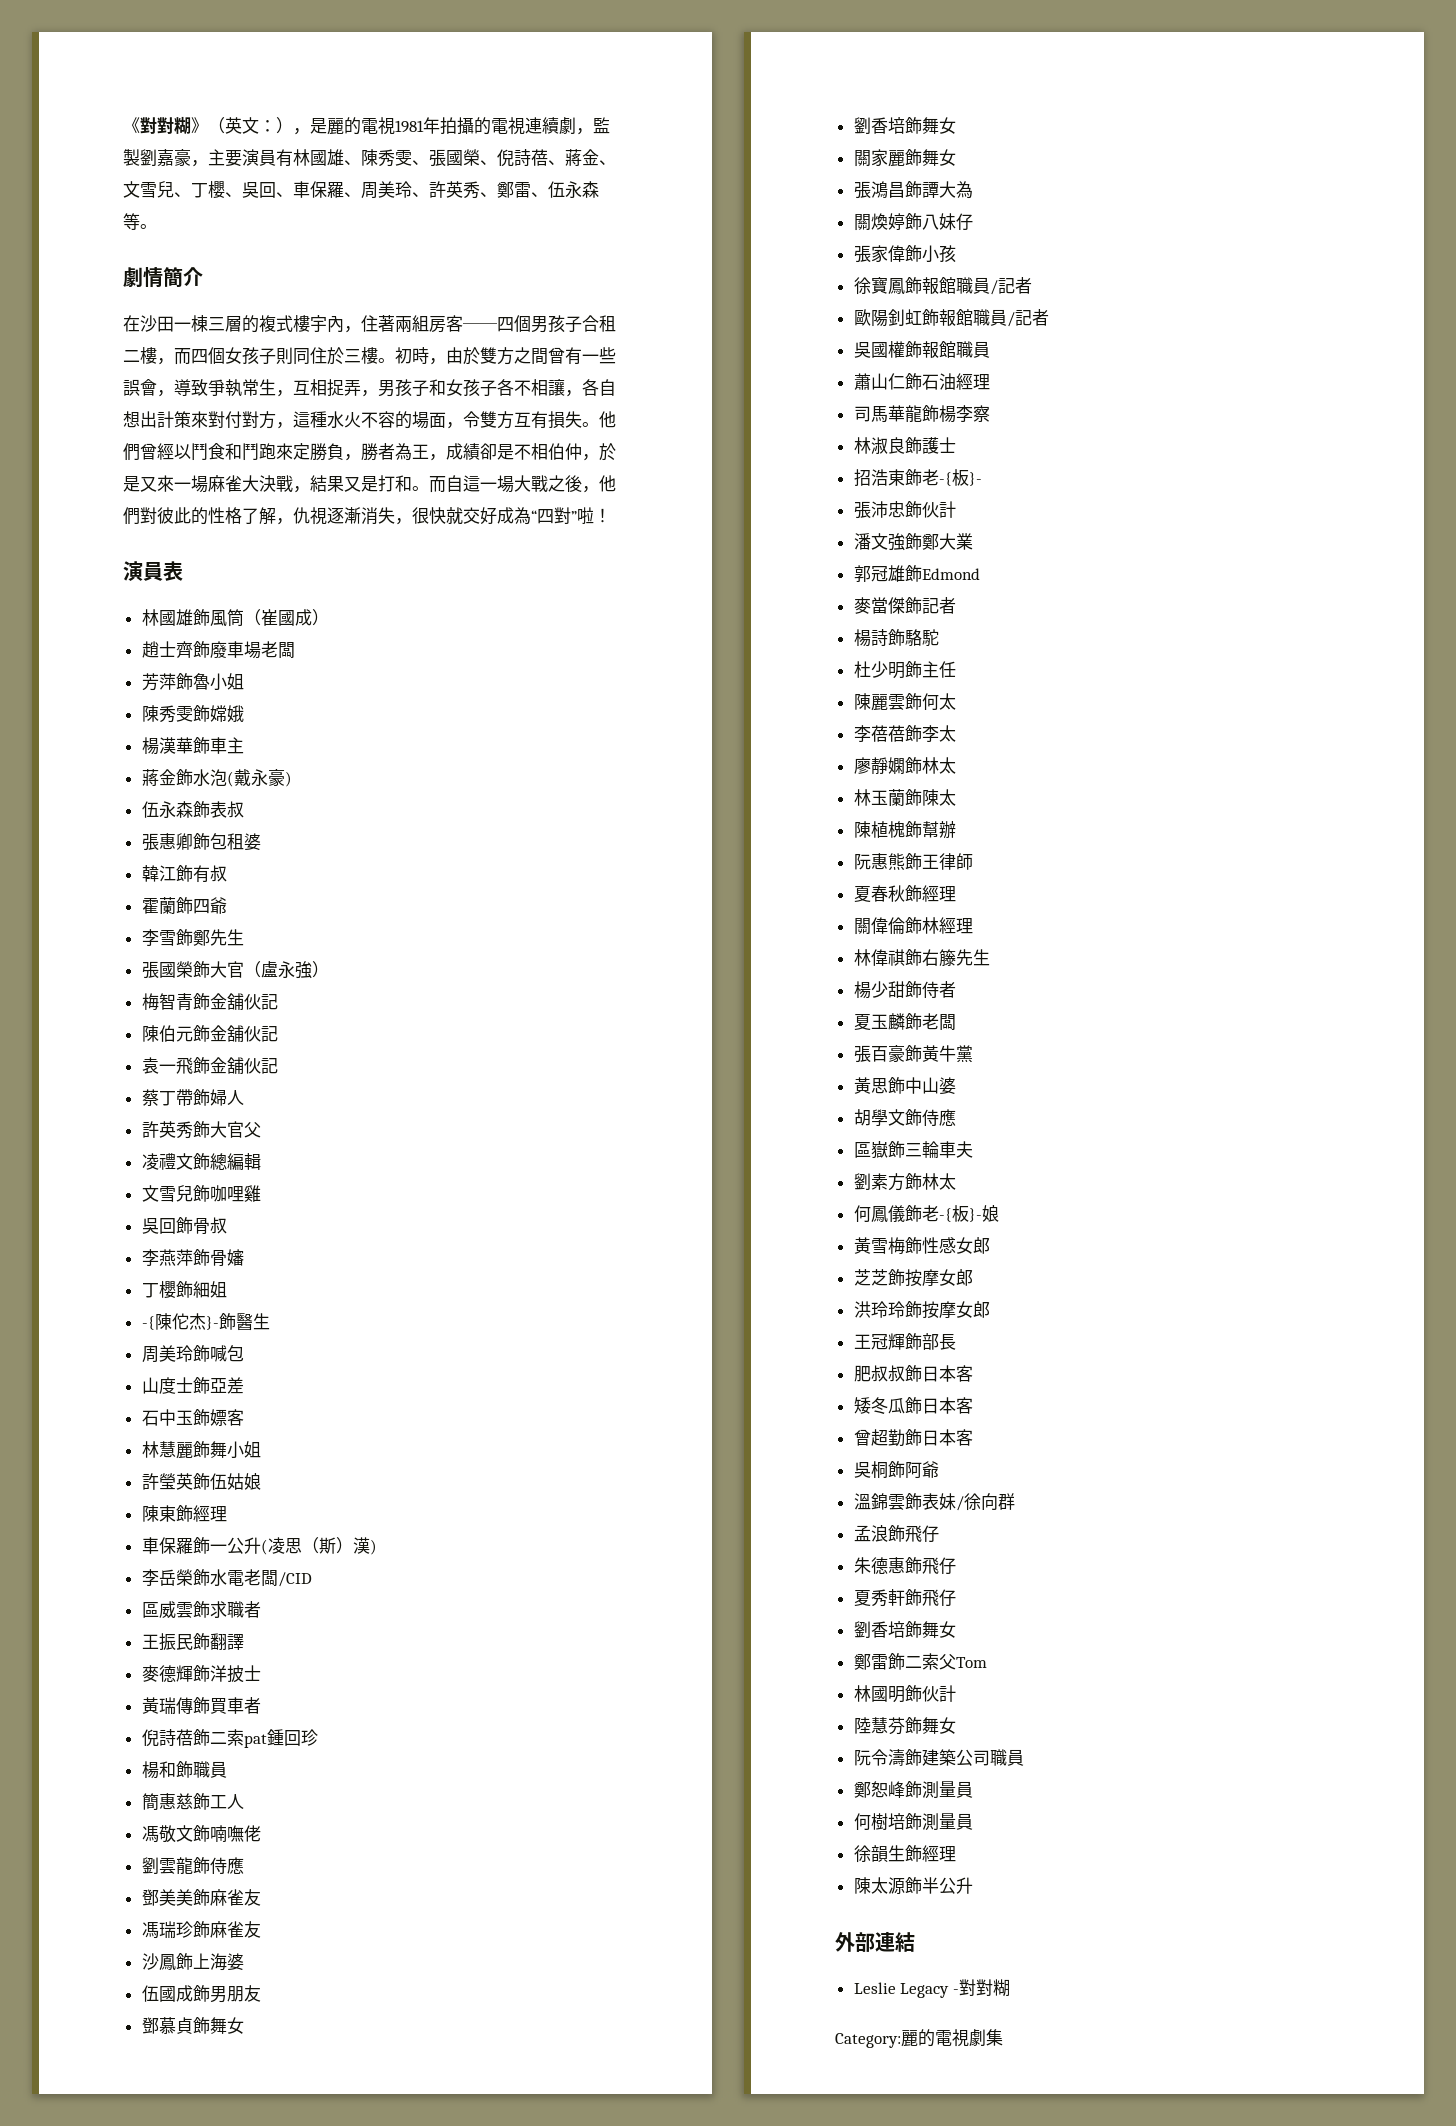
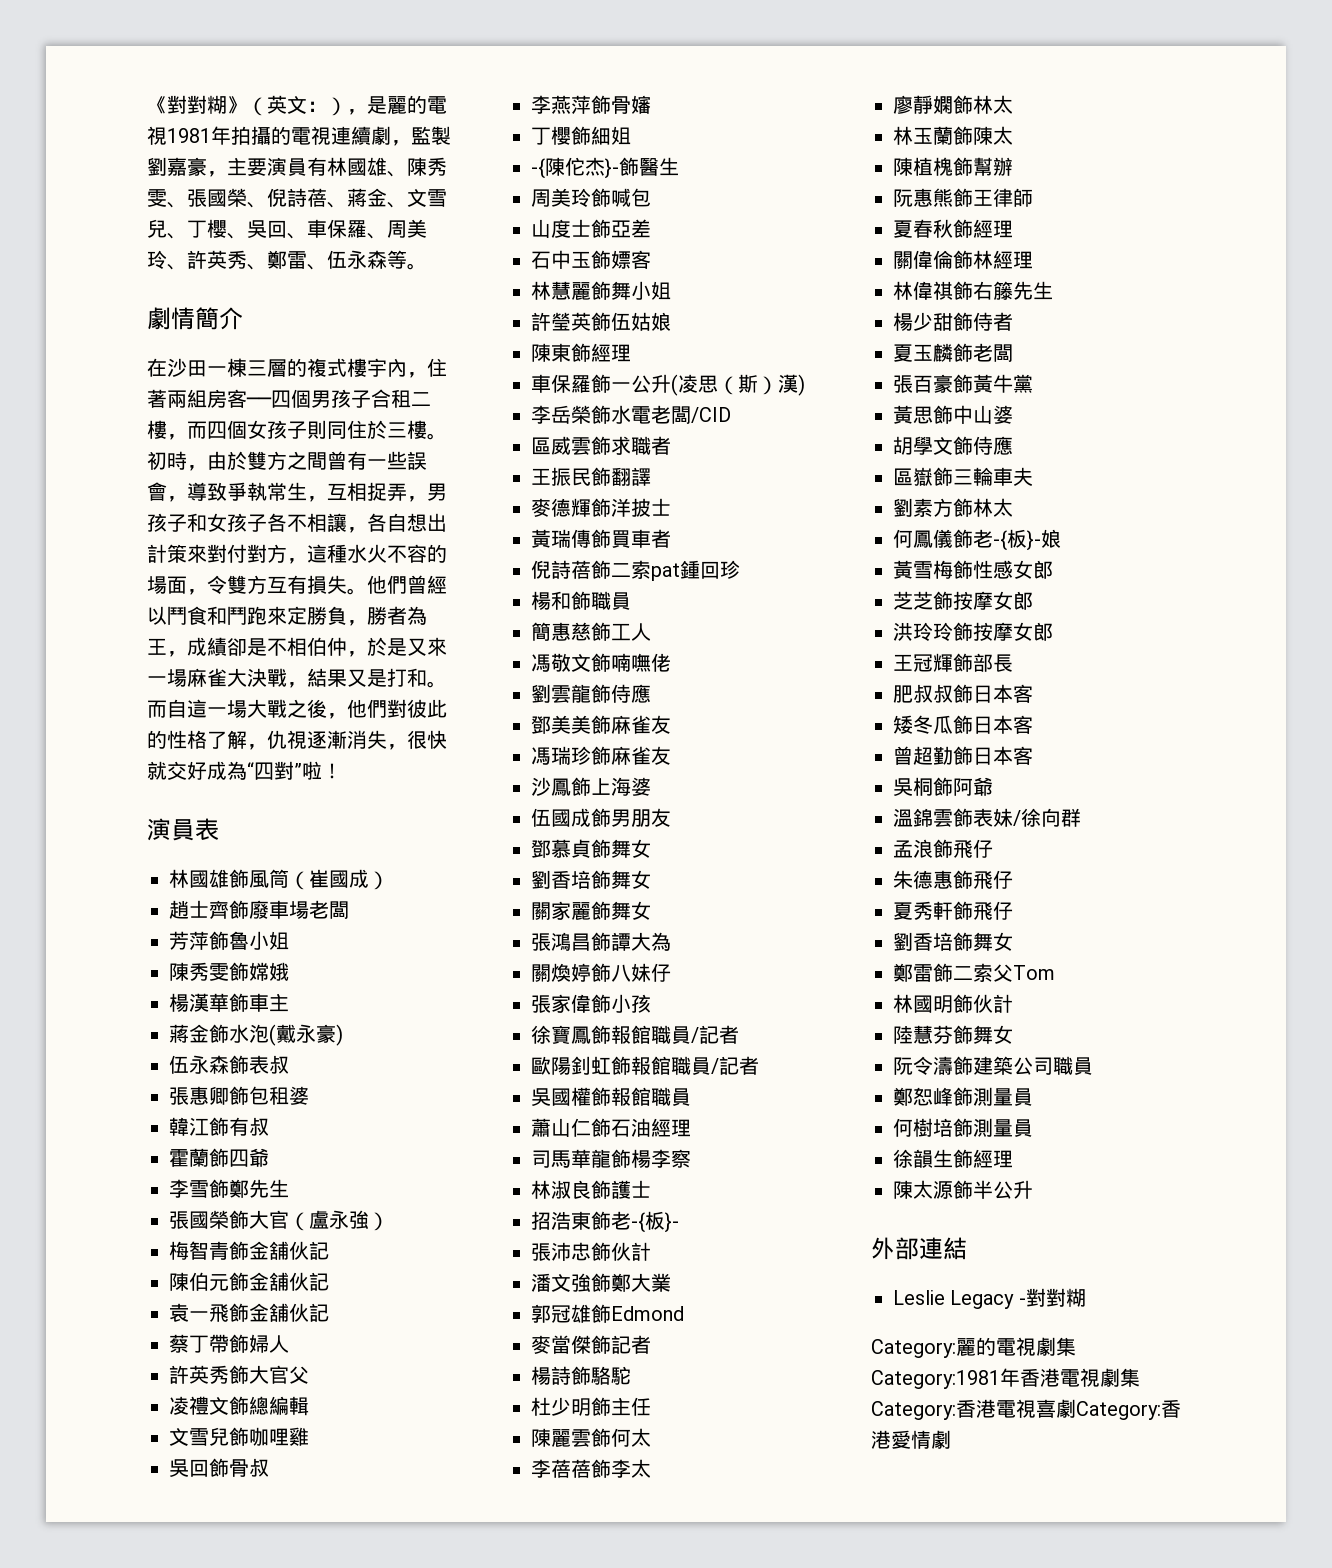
- Category:麗的電視劇集
+ Category:麗的電視劇集Category:1981年香港電視劇集Category:香港電視喜劇Category:香港愛情劇

